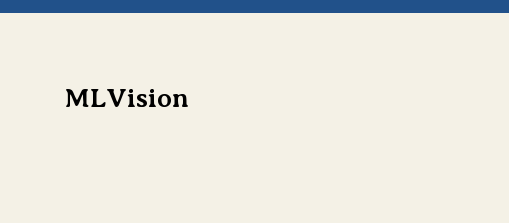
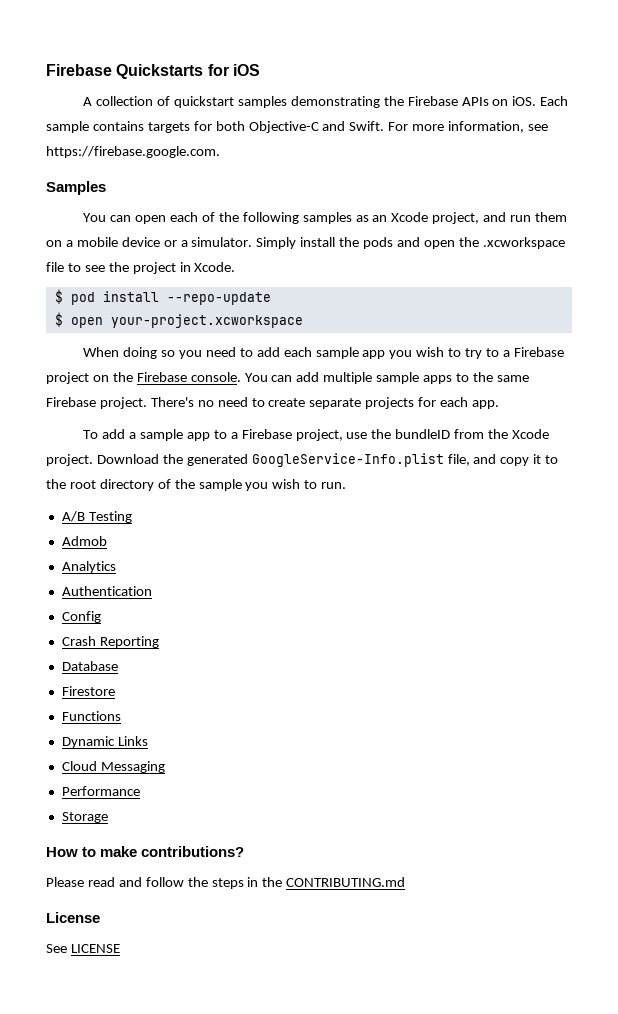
- MLVision
+ Firebase Quickstarts for iOS
+ A collection of quickstart samples demonstrating the Firebase APIs on iOS. Each sample contains targets for both Objective-C and Swift. For more information, see https://firebase.google.com.
+ Samples
+ You can open each of the following samples as an Xcode project, and run them on a mobile device or a simulator. Simply install the pods and open the .xcworkspace file to see the project in Xcode.
+ $ pod install --repo-update
+ $ open your-project.xcworkspace
+ When doing so you need to add each sample app you wish to try to a Firebase project on the Firebase console. You can add multiple sample apps to the same Firebase project. There's no need to create separate projects for each app.
+ To add a sample app to a Firebase project, use the bundleID from the Xcode project. Download the generated GoogleService-Info.plist file, and copy it to the root directory of the sample you wish to run.
+ A/B Testing
+ Admob
+ Analytics
+ Authentication
+ Config
+ Crash Reporting
+ Database
+ Firestore
+ Functions
+ Dynamic Links
+ Cloud Messaging
+ Performance
+ Storage
+ How to make contributions?
+ Please read and follow the steps in the CONTRIBUTING.md
+ License
+ See LICENSE

